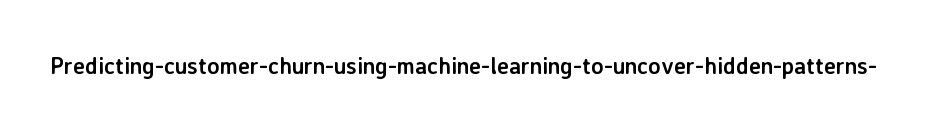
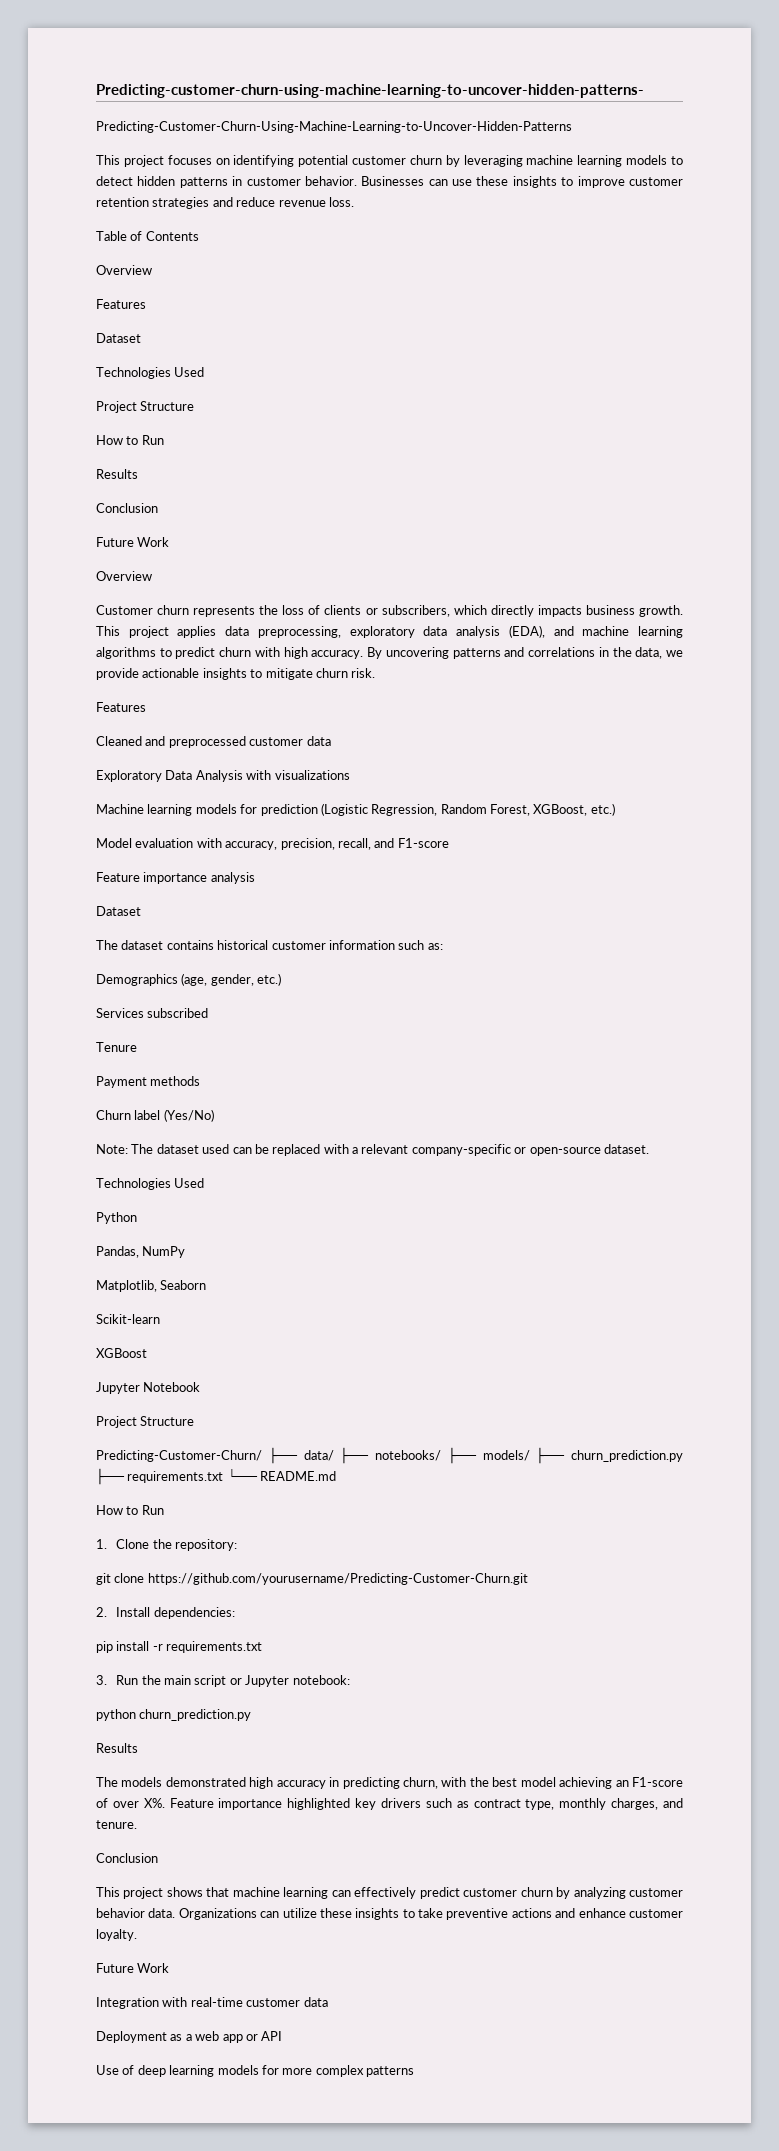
+ Predicting-Customer-Churn-Using-Machine-Learning-to-Uncover-Hidden-Patterns
+ This project focuses on identifying potential customer churn by leveraging machine learning models to detect hidden patterns in customer behavior. Businesses can use these insights to improve customer retention strategies and reduce revenue loss.
+ Table of Contents
+ Overview
+ Features
+ Dataset
+ Technologies Used
+ Project Structure
+ How to Run
+ Results
+ Conclusion
+ Future Work
+ Overview
+ Customer churn represents the loss of clients or subscribers, which directly impacts business growth. This project applies data preprocessing, exploratory data analysis (EDA), and machine learning algorithms to predict churn with high accuracy. By uncovering patterns and correlations in the data, we provide actionable insights to mitigate churn risk.
+ Features
+ Cleaned and preprocessed customer data
+ Exploratory Data Analysis with visualizations
+ Machine learning models for prediction (Logistic Regression, Random Forest, XGBoost, etc.)
+ Model evaluation with accuracy, precision, recall, and F1-score
+ Feature importance analysis
+ Dataset
+ The dataset contains historical customer information such as:
+ Demographics (age, gender, etc.)
+ Services subscribed
+ Tenure
+ Payment methods
+ Churn label (Yes/No)
+ Note: The dataset used can be replaced with a relevant company-specific or open-source dataset.
+ Technologies Used
+ Python
+ Pandas, NumPy
+ Matplotlib, Seaborn
+ Scikit-learn
+ XGBoost
+ Jupyter Notebook
+ Project Structure
+ Predicting-Customer-Churn/ ├── data/ ├── notebooks/ ├── models/ ├── churn_prediction.py ├── requirements.txt └── README.md
+ How to Run
+ 1. Clone the repository:
+ git clone https://github.com/yourusername/Predicting-Customer-Churn.git
+ 2. Install dependencies:
+ pip install -r requirements.txt
+ 3. Run the main script or Jupyter notebook:
+ python churn_prediction.py
+ Results
+ The models demonstrated high accuracy in predicting churn, with the best model achieving an F1-score of over X%. Feature importance highlighted key drivers such as contract type, monthly charges, and tenure.
+ Conclusion
+ This project shows that machine learning can effectively predict customer churn by analyzing customer behavior data. Organizations can utilize these insights to take preventive actions and enhance customer loyalty.
+ Future Work
+ Integration with real-time customer data
+ Deployment as a web app or API
+ Use of deep learning models for more complex patterns

